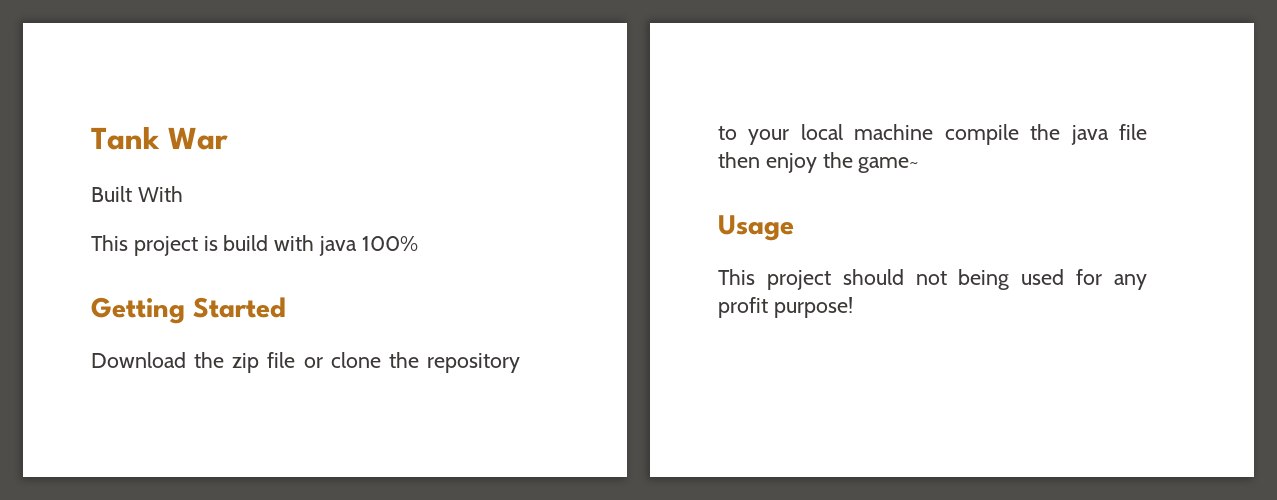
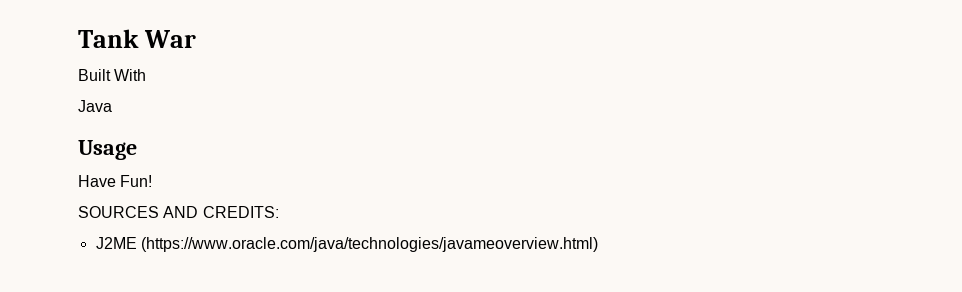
- This project is build with java 100%
- Getting Started
- Download the zip file or clone the repository to your local machine compile the java file then enjoy the game~
+ Java
  Usage
- This project should not being used for any profit purpose!
+ Have Fun!
+ SOURCES AND CREDITS:
+ J2ME (https://www.oracle.com/java/technologies/javameoverview.html)

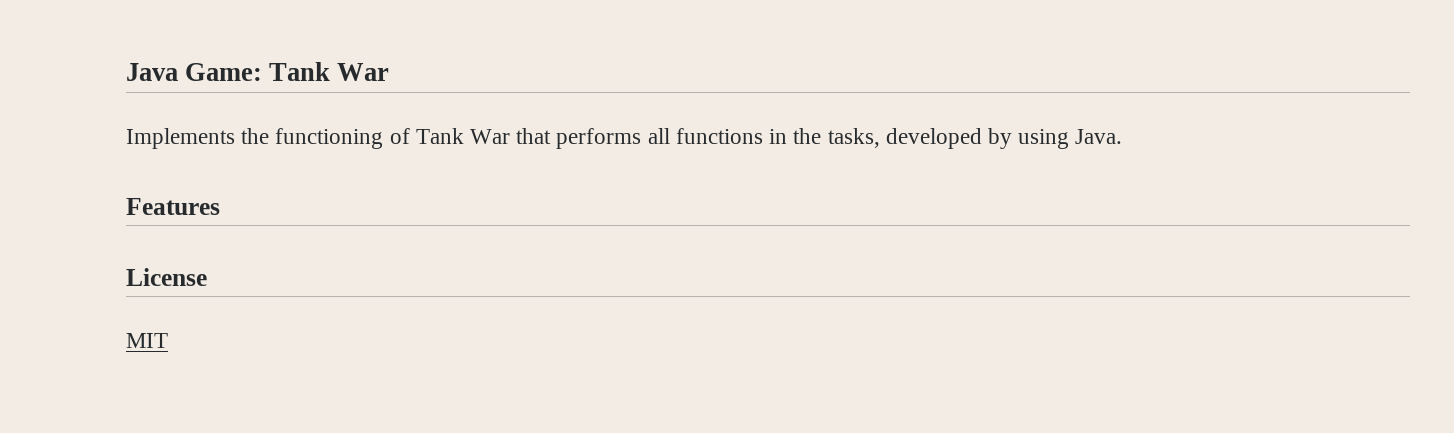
- Tank War
+ Java Game: Tank War
- Built With
- Java
- Usage
- Have Fun!
- SOURCES AND CREDITS:
- J2ME (https://www.oracle.com/java/technologies/javameoverview.html)
+ Implements the functioning of Tank War that performs all functions in the tasks, developed by using Java.
+ Features
+ License
+ MIT

